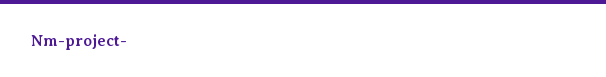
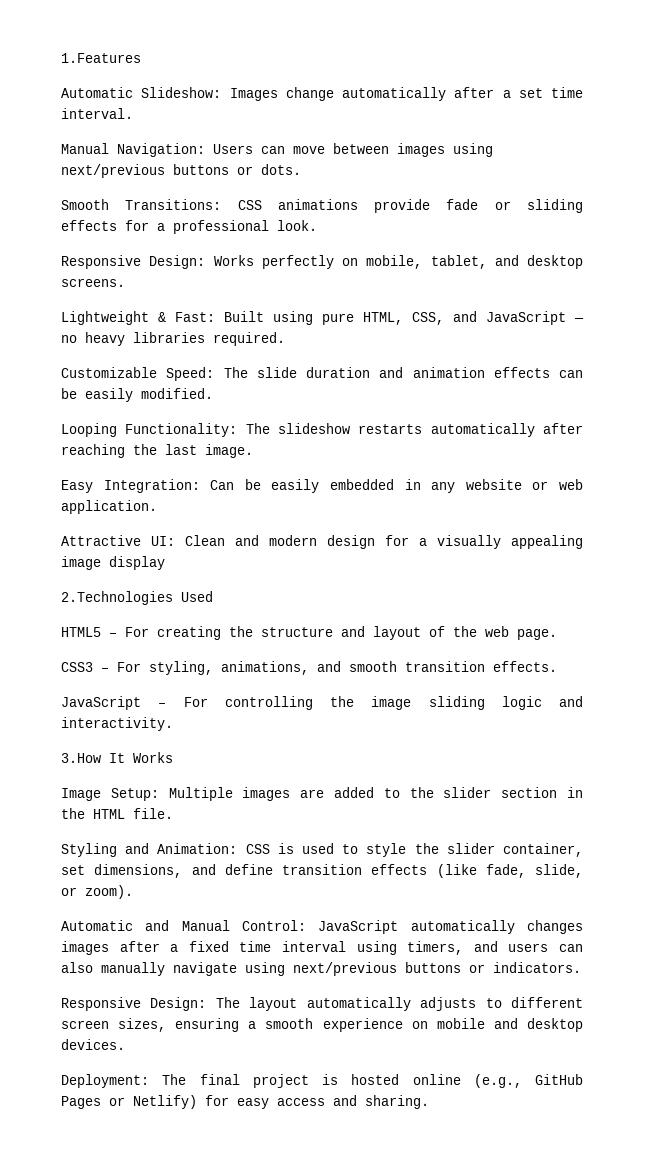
- Nm-project-
+ 1.Features
+ Automatic Slideshow: Images change automatically after a set time interval.
+ Manual Navigation: Users can move between images using next/previous buttons or dots.
+ Smooth Transitions: CSS animations provide fade or sliding effects for a professional look.
+ Responsive Design: Works perfectly on mobile, tablet, and desktop screens.
+ Lightweight & Fast: Built using pure HTML, CSS, and JavaScript — no heavy libraries required.
+ Customizable Speed: The slide duration and animation effects can be easily modified.
+ Looping Functionality: The slideshow restarts automatically after reaching the last image.
+ Easy Integration: Can be easily embedded in any website or web application.
+ Attractive UI: Clean and modern design for a visually appealing image display
+ 2.Technologies Used
+ HTML5 – For creating the structure and layout of the web page.
+ CSS3 – For styling, animations, and smooth transition effects.
+ JavaScript – For controlling the image sliding logic and interactivity.
+ 3.How It Works
+ Image Setup: Multiple images are added to the slider section in the HTML file.
+ Styling and Animation: CSS is used to style the slider container, set dimensions, and define transition effects (like fade, slide, or zoom).
+ Automatic and Manual Control: JavaScript automatically changes images after a fixed time interval using timers, and users can also manually navigate using next/previous buttons or indicators.
+ Responsive Design: The layout automatically adjusts to different screen sizes, ensuring a smooth experience on mobile and desktop devices.
+ Deployment: The final project is hosted online (e.g., GitHub Pages or Netlify) for easy access and sharing.

